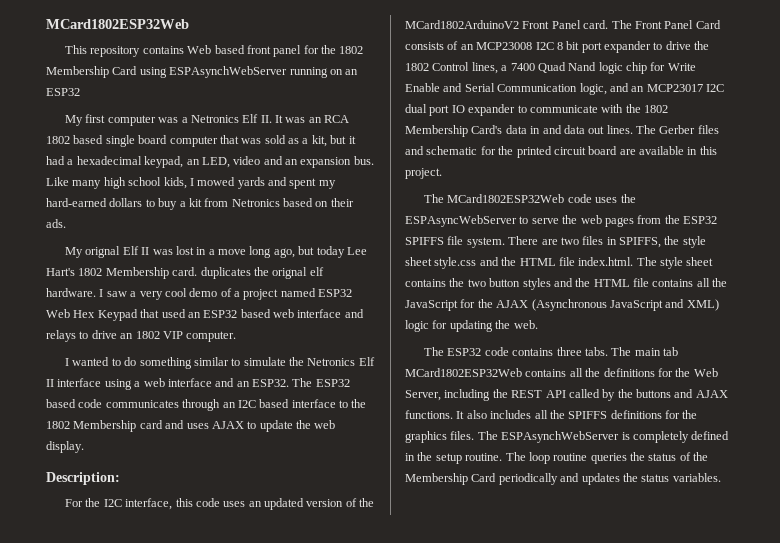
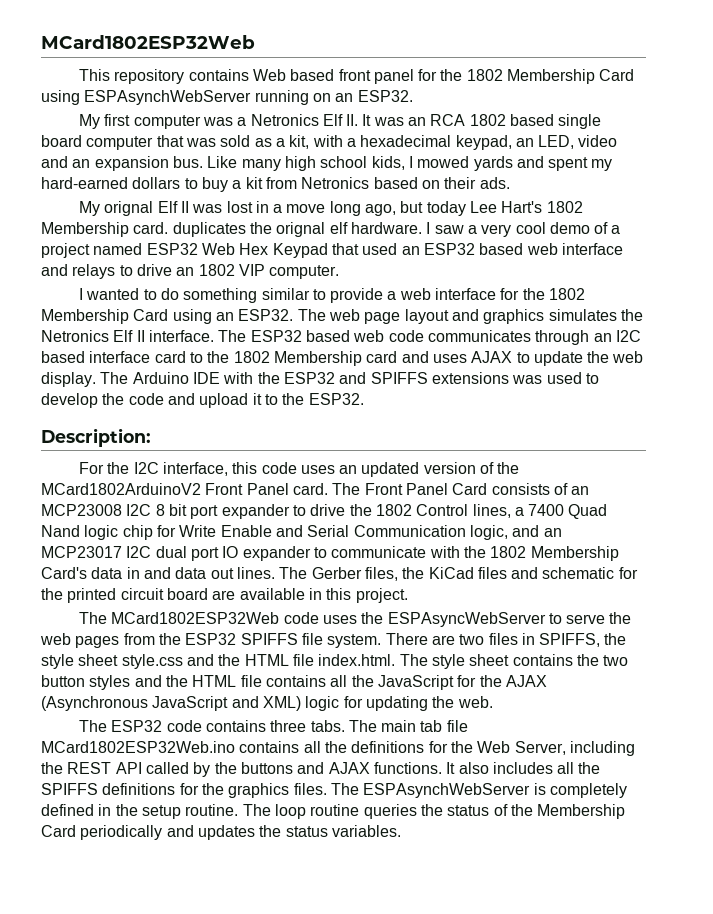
- This repository contains Web based front panel for the 1802 Membership Card using ESPAsynchWebServer running on an ESP32
+ This repository contains Web based front panel for the 1802 Membership Card using ESPAsynchWebServer running on an ESP32.
- My first computer was a Netronics Elf II. It was an RCA 1802 based single board computer that was sold as a kit, but it had a hexadecimal keypad, an LED, video and an expansion bus.
+ My first computer was a Netronics Elf II. It was an RCA 1802 based single board computer that was sold as a kit, with a hexadecimal keypad, an LED, video and an expansion bus.
- I wanted to do something similar to simulate the Netronics Elf II interface using a web interface and an ESP32.
+ I wanted to do something similar to provide a web interface for the 1802 Membership Card using an ESP32. The web page layout and graphics simulates the Netronics Elf II interface.
- The ESP32 based code communicates through an I2C based interface to the 1802 Membership card and uses AJAX to update the web display.
+ The ESP32 based web code communicates through an I2C based interface card to the 1802 Membership card and uses AJAX to update the web display. The Arduino IDE with the ESP32 and SPIFFS extensions was used to develop the code and upload it to the ESP32.
- The Gerber files and schematic for the printed circuit board are available in this project.
+ The Gerber files, the KiCad files and schematic for the printed circuit board are available in this project.
- The main tab MCard1802ESP32Web contains all the definitions for the Web Server, including the REST API called by the buttons and AJAX functions.
+ The main tab file MCard1802ESP32Web.ino contains all the definitions for the Web Server, including the REST API called by the buttons and AJAX functions.

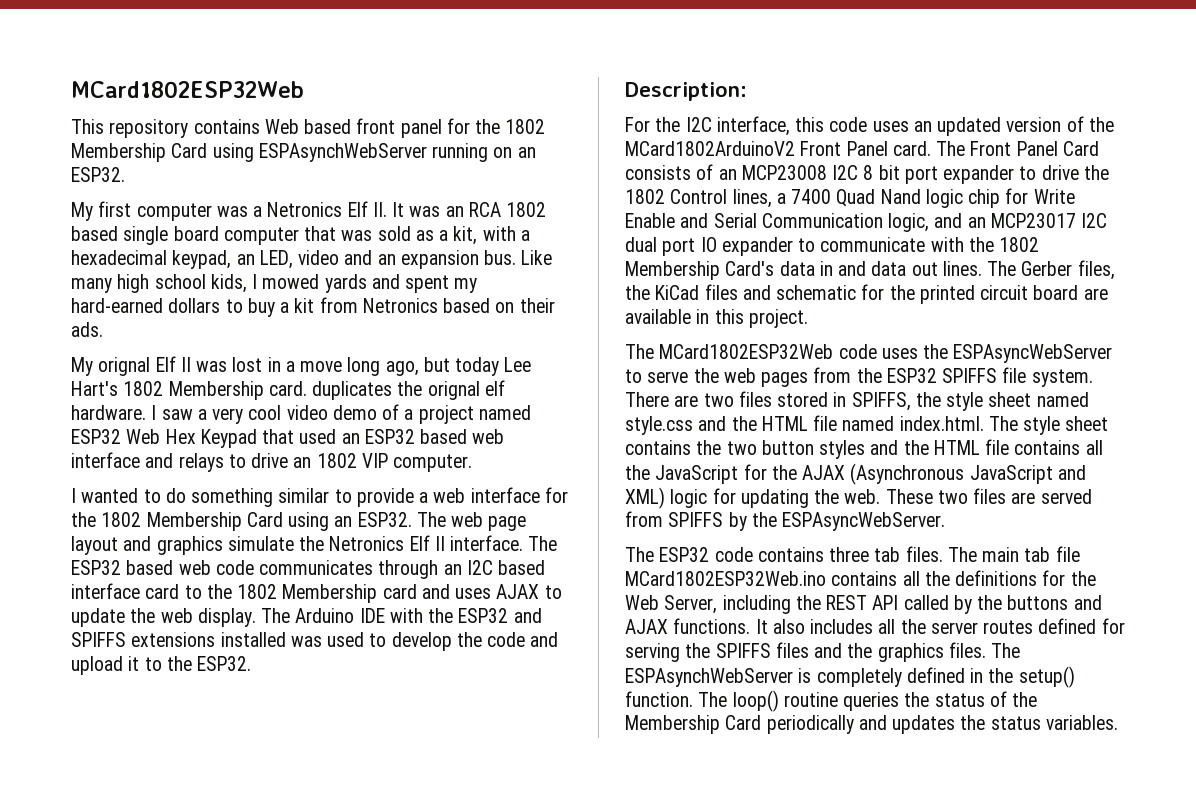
- I saw a very cool demo of a project named ESP32 Web Hex Keypad that used an ESP32 based web interface and relays to drive an 1802 VIP computer.
+ I saw a very cool video demo of a project named ESP32 Web Hex Keypad that used an ESP32 based web interface and relays to drive an 1802 VIP computer.
- The web page layout and graphics simulates the Netronics Elf II interface.
+ The web page layout and graphics simulate the Netronics Elf II interface.
- The Arduino IDE with the ESP32 and SPIFFS extensions was used to develop the code and upload it to the ESP32.
+ The Arduino IDE with the ESP32 and SPIFFS extensions installed was used to develop the code and upload it to the ESP32.
- There are two files in SPIFFS, the style sheet style.css and the HTML file index.html. The style sheet contains the two button styles and the HTML file contains all the JavaScript for the AJAX (Asynchronous JavaScript and XML) logic for updating the web.
+ There are two files stored in SPIFFS, the style sheet named style.css and the HTML file named index.html. The style sheet contains the two button styles and the HTML file contains all the JavaScript for the AJAX (Asynchronous JavaScript and XML) logic for updating the web. These two files are served from SPIFFS by the ESPAsyncWebServer.
- The ESP32 code contains three tabs.
+ The ESP32 code contains three tab files.
- It also includes all the SPIFFS definitions for the graphics files.
+ It also includes all the server routes defined for serving the SPIFFS files and the graphics files.
- The ESPAsynchWebServer is completely defined in the setup routine. The loop routine queries the status of the Membership Card periodically and updates the status variables.
+ The ESPAsynchWebServer is completely defined in the setup() function. The loop() routine queries the status of the Membership Card periodically and updates the status variables.

